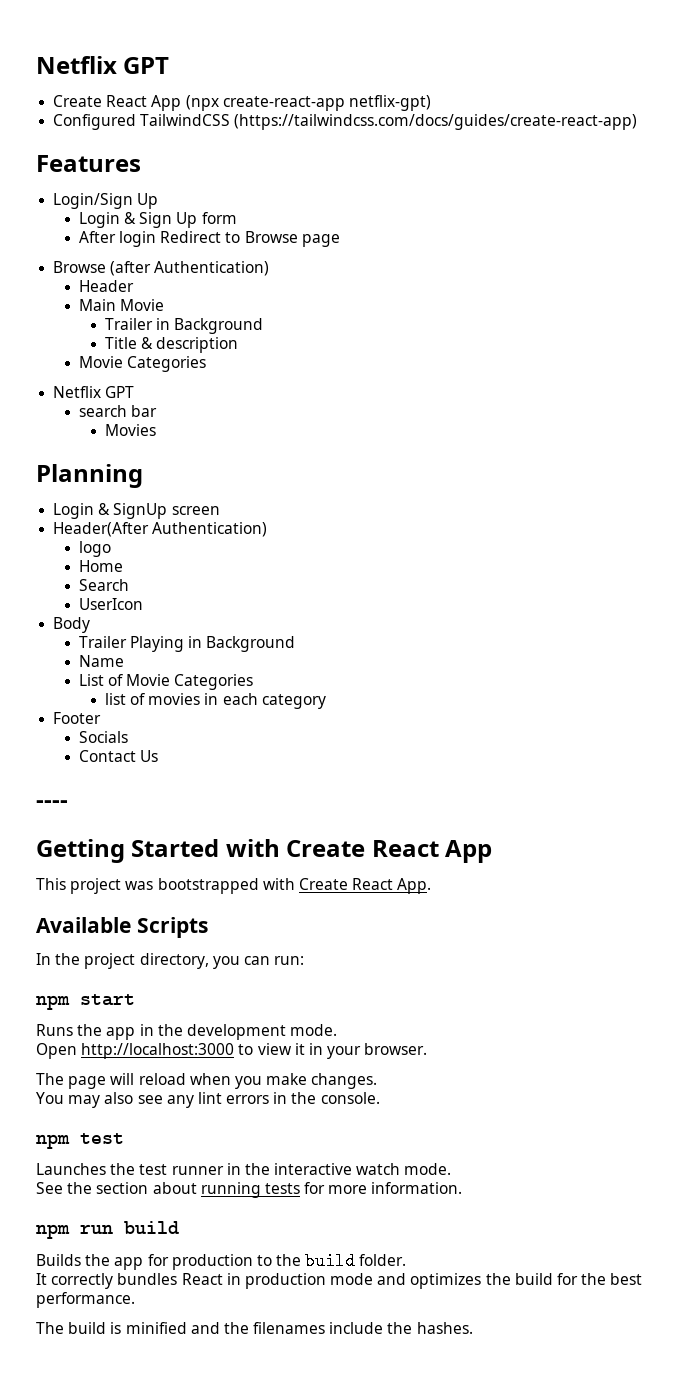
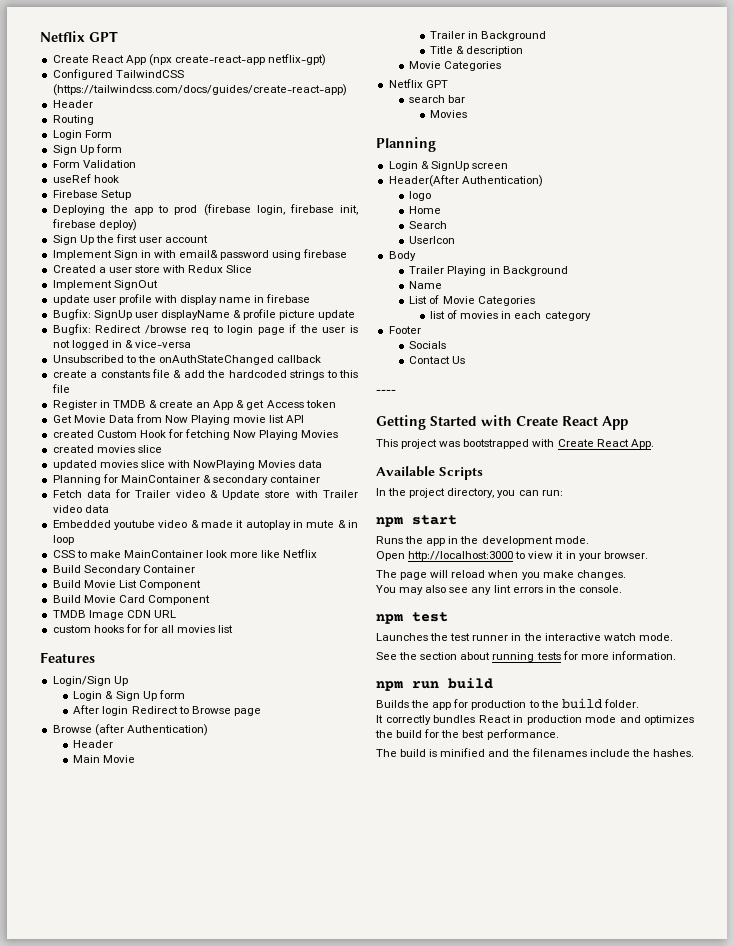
  Configured TailwindCSS (https://tailwindcss.com/docs/guides/create-react-app)
+ Header
+ Routing
+ Login Form
+ Sign Up form
+ Form Validation
+ useRef hook
+ Firebase Setup
+ Deploying the app to prod (firebase login, firebase init, firebase deploy)
+ Sign Up the first user account
+ Implement Sign in with email& password using firebase
+ Created a user store with Redux Slice
+ Implement SignOut
+ update user profile with display name in firebase
+ Bugfix: SignUp user displayName & profile picture update
+ Bugfix: Redirect /browse req to login page if the user is not logged in & vice-versa
+ Unsubscribed to the onAuthStateChanged callback
+ create a constants file & add the hardcoded strings to this file
+ Register in TMDB & create an App & get Access token
+ Get Movie Data from Now Playing movie list API
+ created Custom Hook for fetching Now Playing Movies
+ created movies slice
+ updated movies slice with NowPlaying Movies data
+ Planning for MainContainer & secondary container
+ Fetch data for Trailer video & Update store with Trailer video data
+ Embedded youtube video & made it autoplay in mute & in loop
+ CSS to make MainContainer look more like Netflix
+ Build Secondary Container
+ Build Movie List Component
+ Build Movie Card Component
+ TMDB Image CDN URL
+ custom hooks for for all movies list

